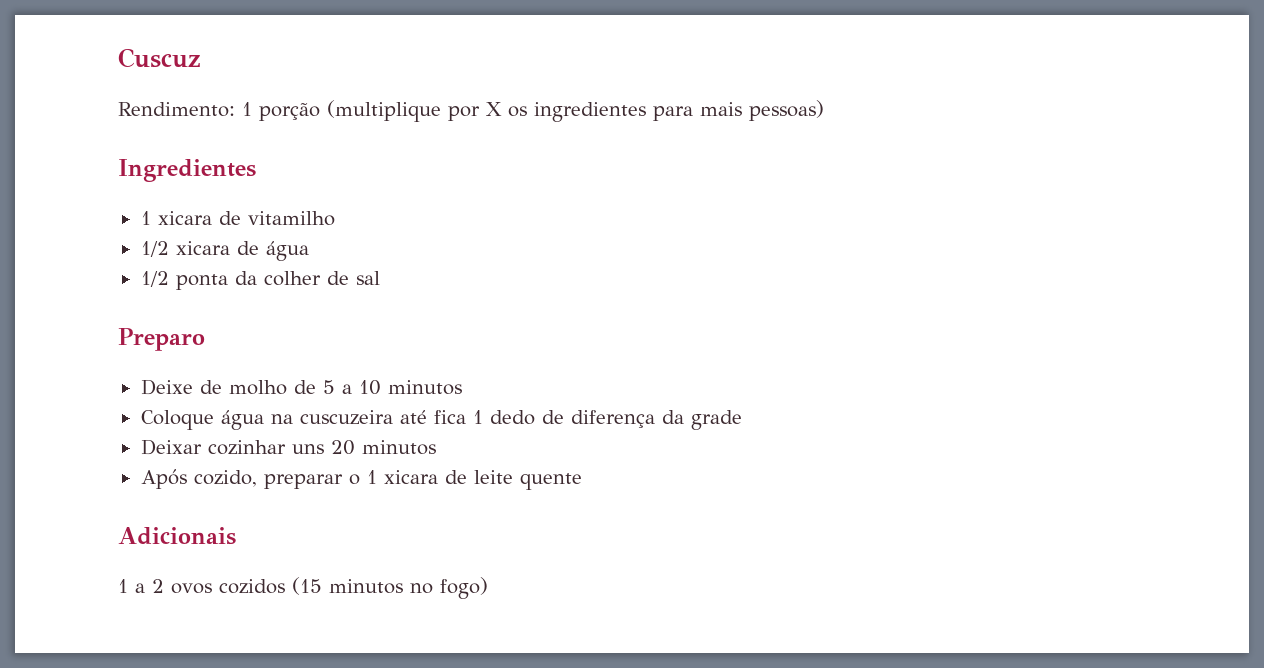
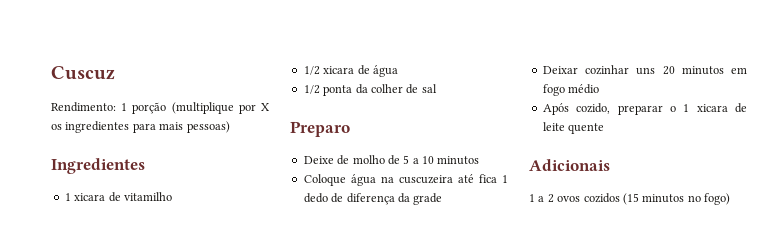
- Deixar cozinhar uns 20 minutos
+ Deixar cozinhar uns 20 minutos em fogo médio

